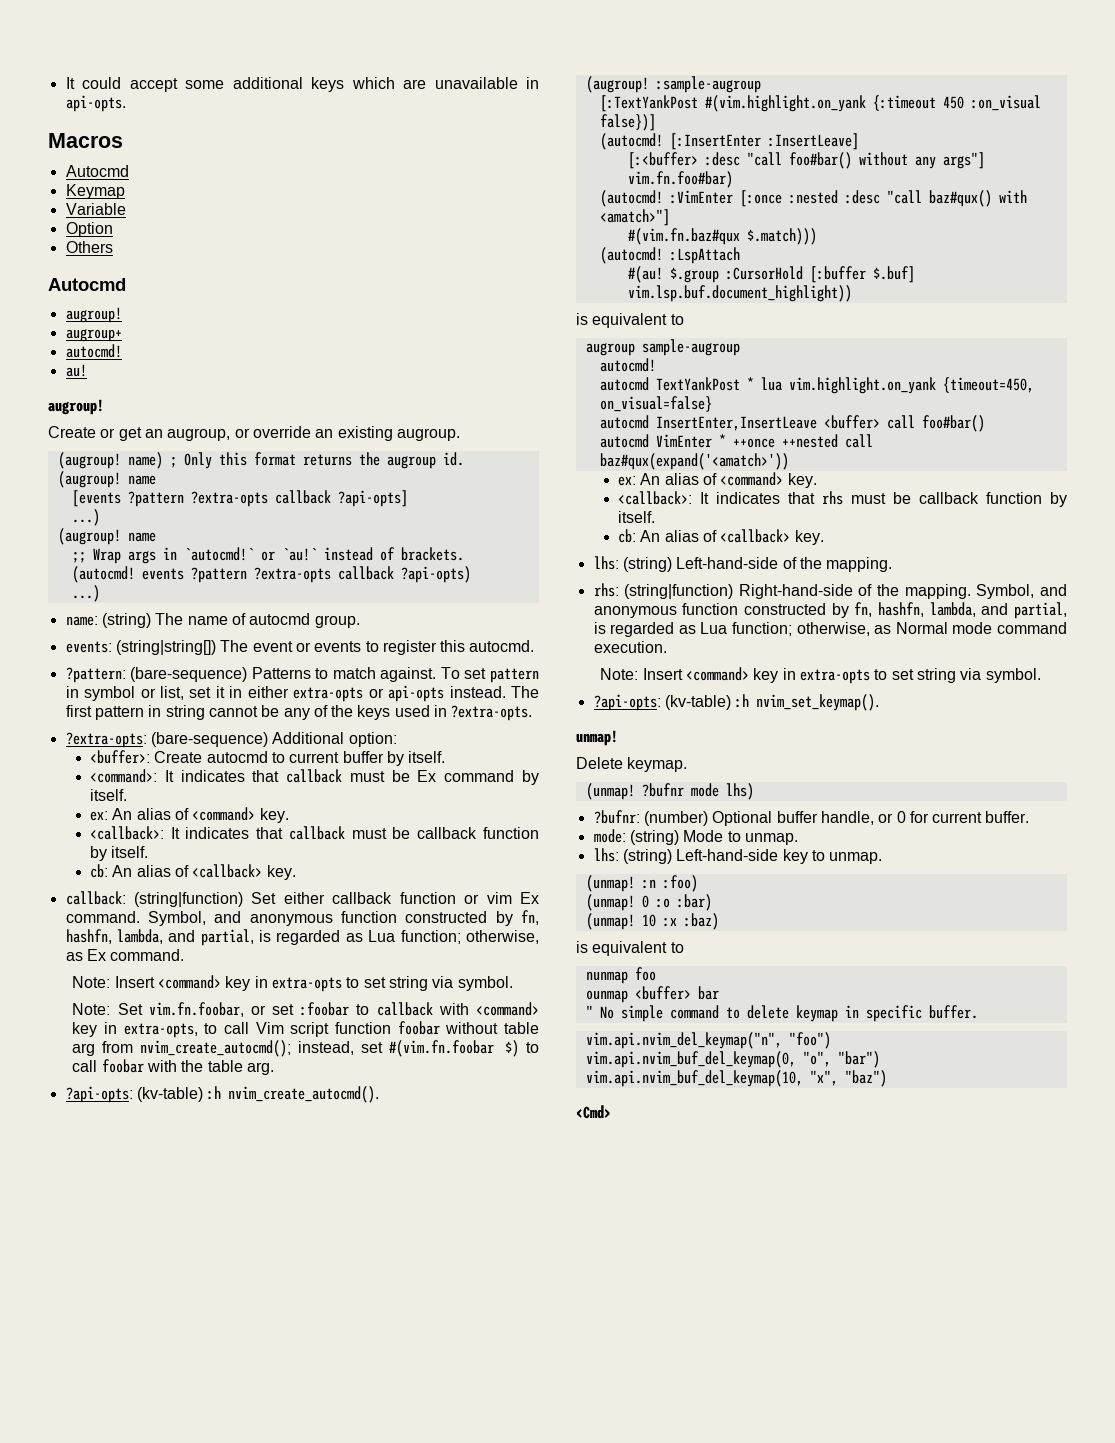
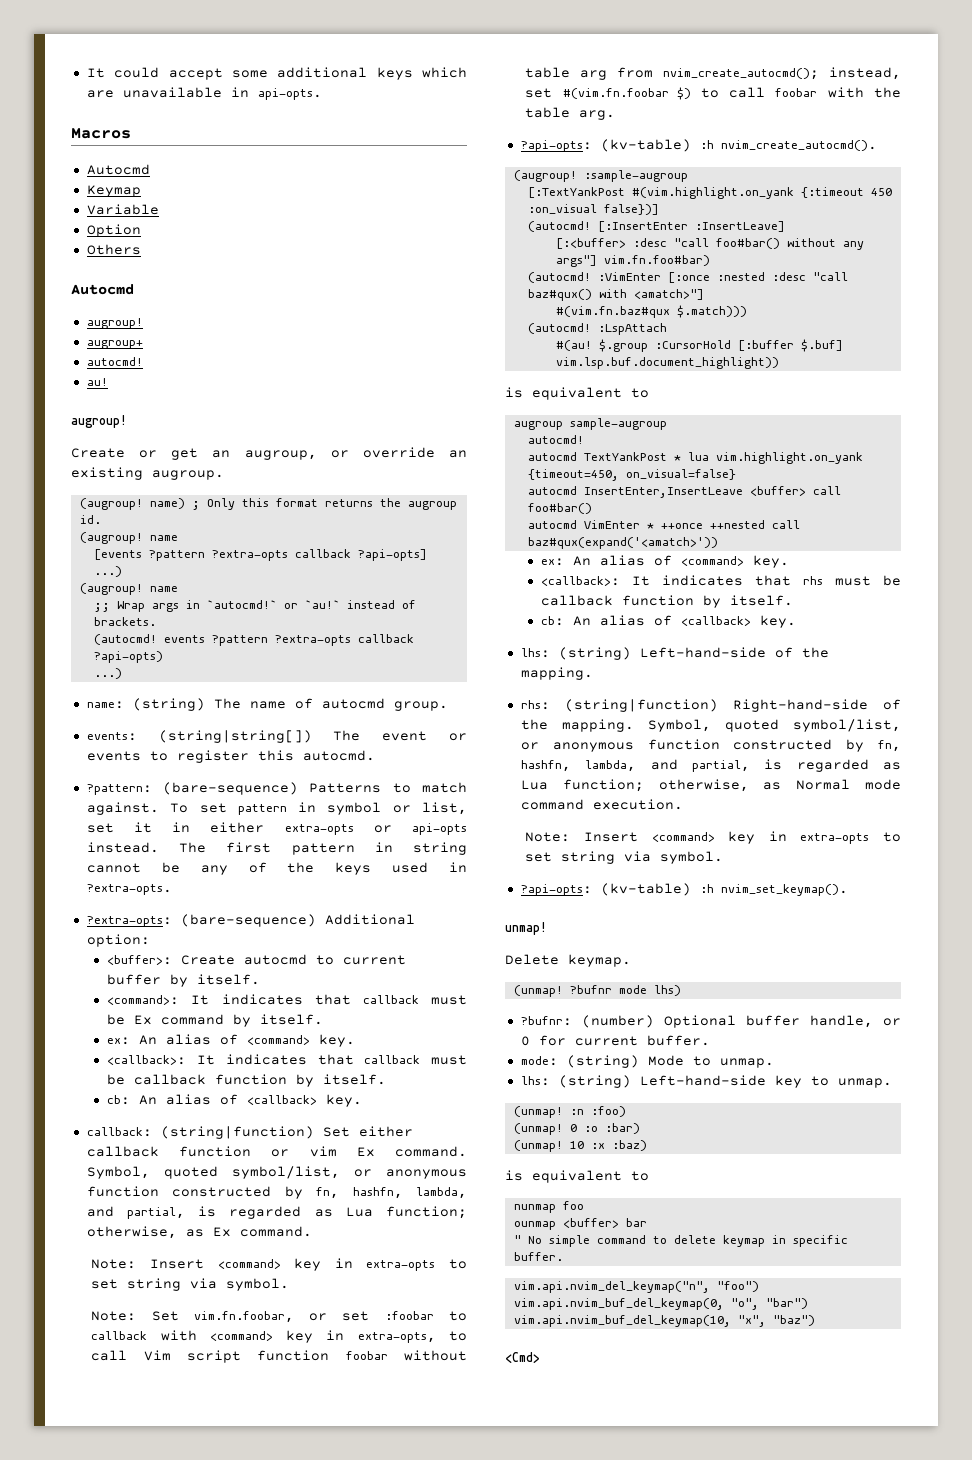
- Symbol, and anonymous function constructed by fn, hashfn, lambda, and partial, is regarded as Lua function; otherwise, as Ex command.
+ Symbol, quoted symbol/list, or anonymous function constructed by fn, hashfn, lambda, and partial, is regarded as Lua function; otherwise, as Ex command.
- Symbol, and anonymous function constructed by fn, hashfn, lambda, and partial, is regarded as Lua function; otherwise, as Normal mode command execution.
+ Symbol, quoted symbol/list, or anonymous function constructed by fn, hashfn, lambda, and partial, is regarded as Lua function; otherwise, as Normal mode command execution.

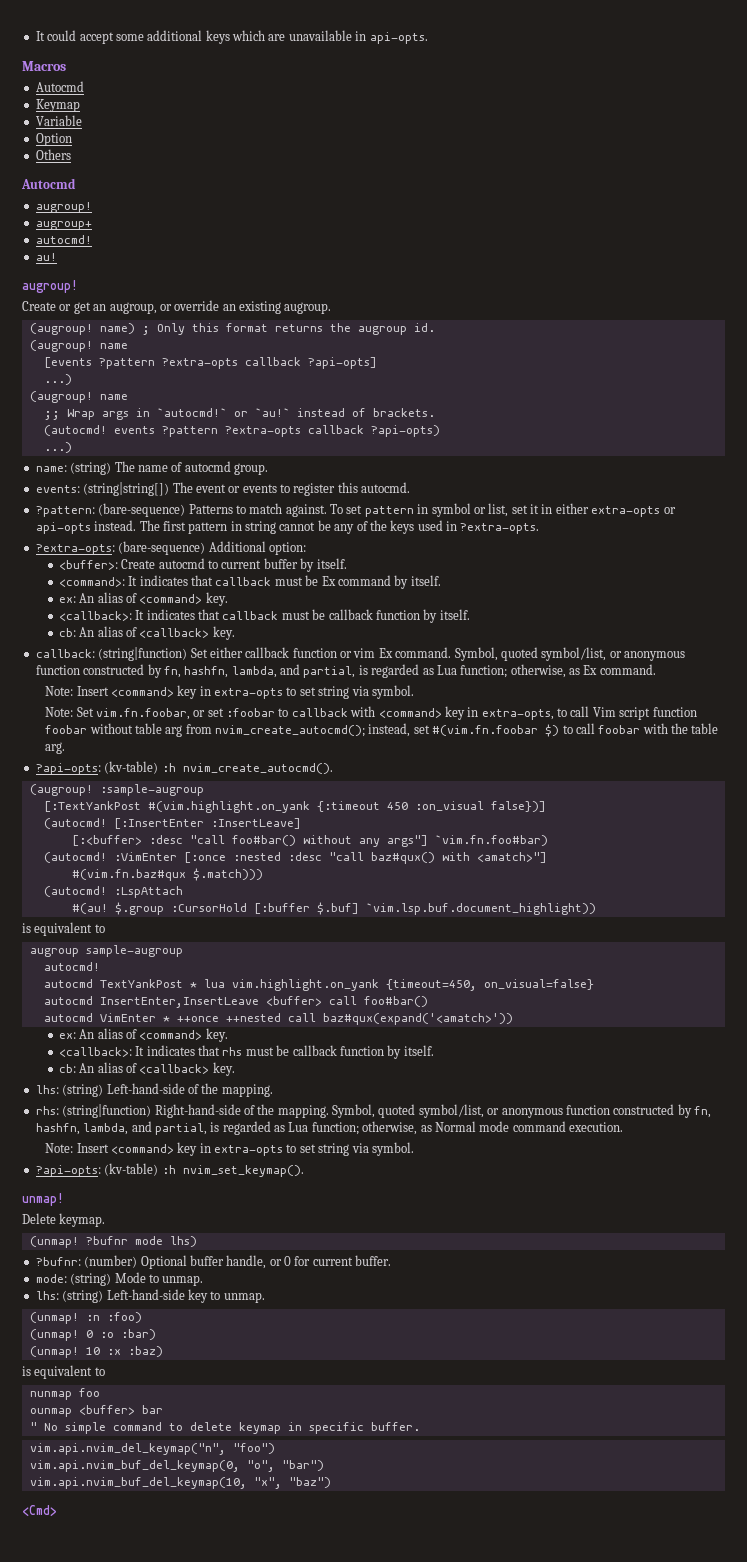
- [:<buffer> :desc "call foo#bar() without any args"] vim.fn.foo#bar)
+ [:<buffer> :desc "call foo#bar() without any args"] `vim.fn.foo#bar)
- $.group :CursorHold [:buffer $.buf] vim.lsp.buf.document_highlight))
+ $.group :CursorHold [:buffer $.buf] `vim.lsp.buf.document_highlight))

